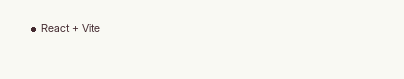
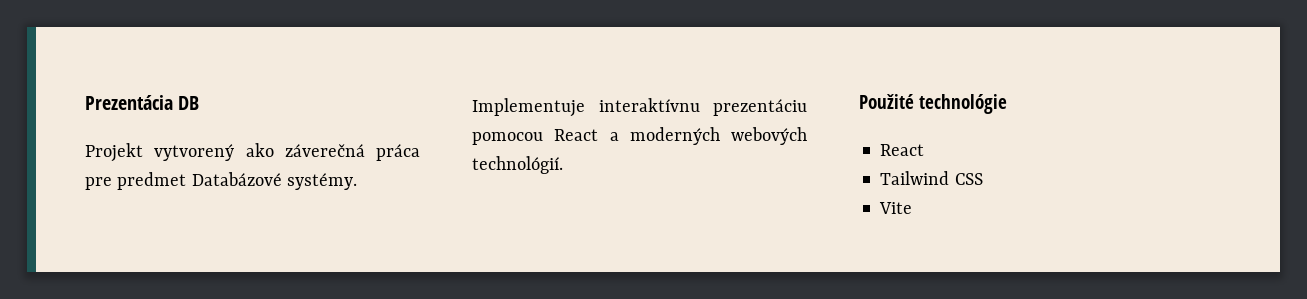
- React + Vite
+ Prezentácia DB
+ Projekt vytvorený ako záverečná práca pre predmet Databázové systémy. Implementuje interaktívnu prezentáciu pomocou React a moderných webových technológií.
+ Použité technológie
+ React
+ Tailwind CSS
+ Vite

